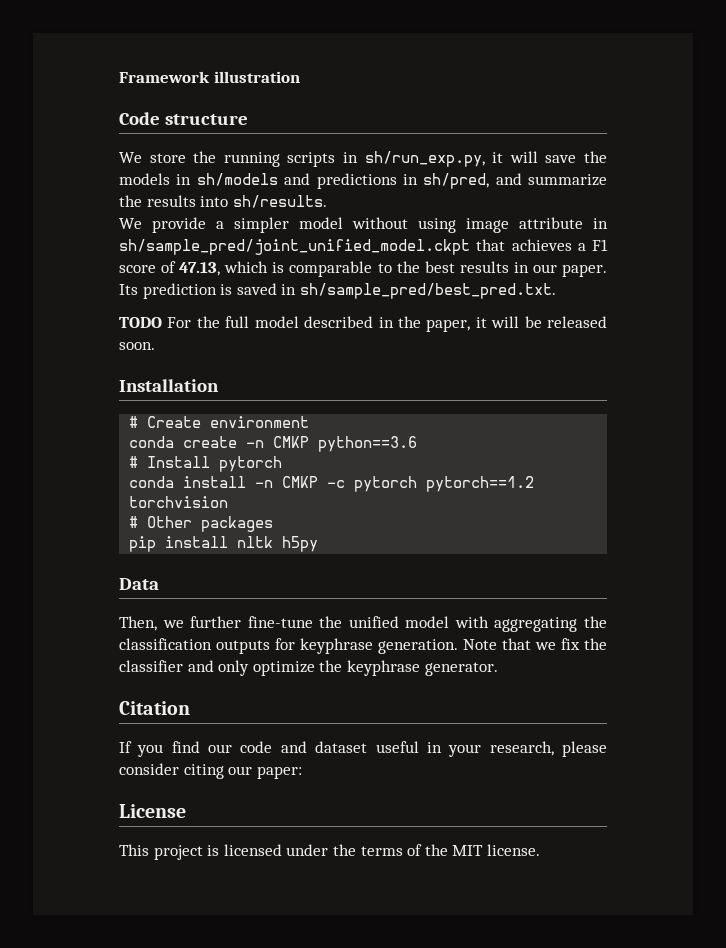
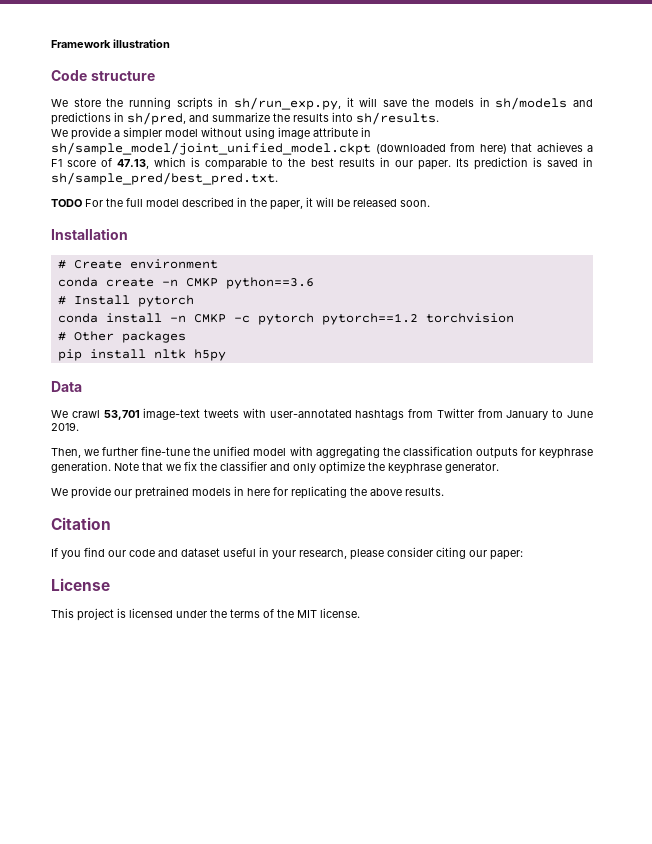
- We provide a simpler model without using image attribute in sh/sample_pred/joint_unified_model.ckpt that achieves a F1 score of 47.13, which is comparable to the best results in our paper.
+ We provide a simpler model without using image attribute in sh/sample_model/joint_unified_model.ckpt (downloaded from here) that achieves a F1 score of 47.13, which is comparable to the best results in our paper.
+ We crawl 53,701 image-text tweets with user-annotated hashtags from Twitter from January to June 2019.
+ We provide our pretrained models in here for replicating the above results.

